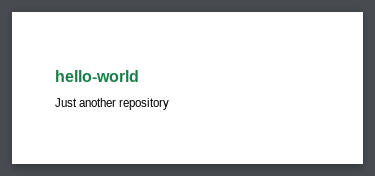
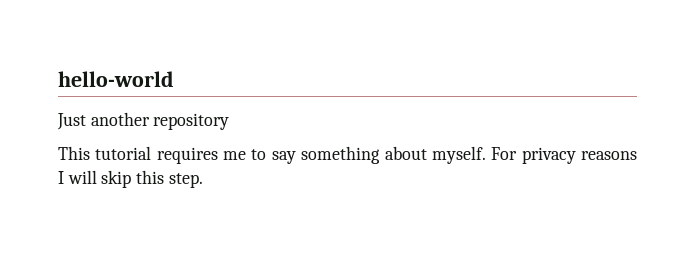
+ This tutorial requires me to say something about myself. For privacy reasons I will skip this step.

